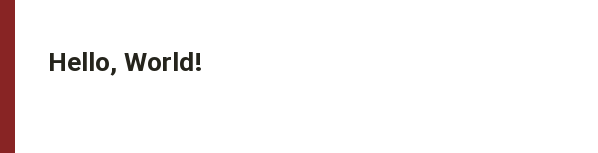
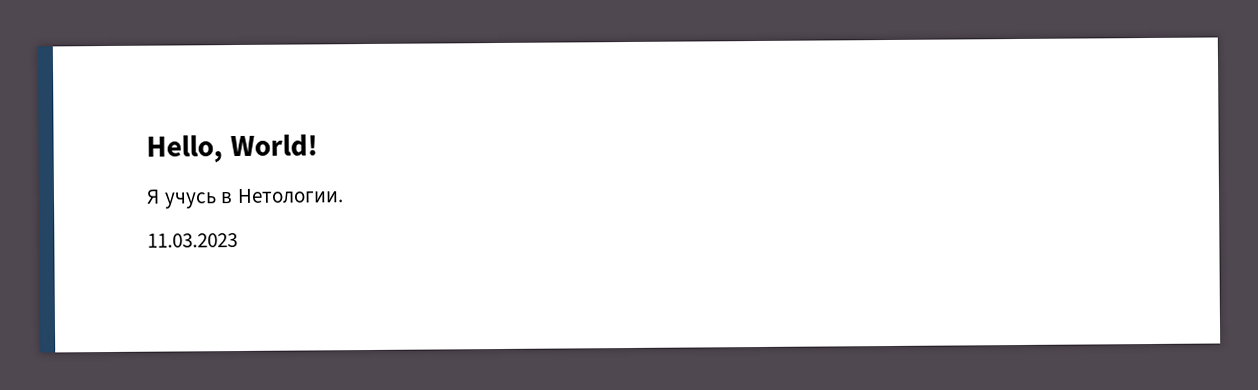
+ Я учусь в Нетологии.
+ 11.03.2023

